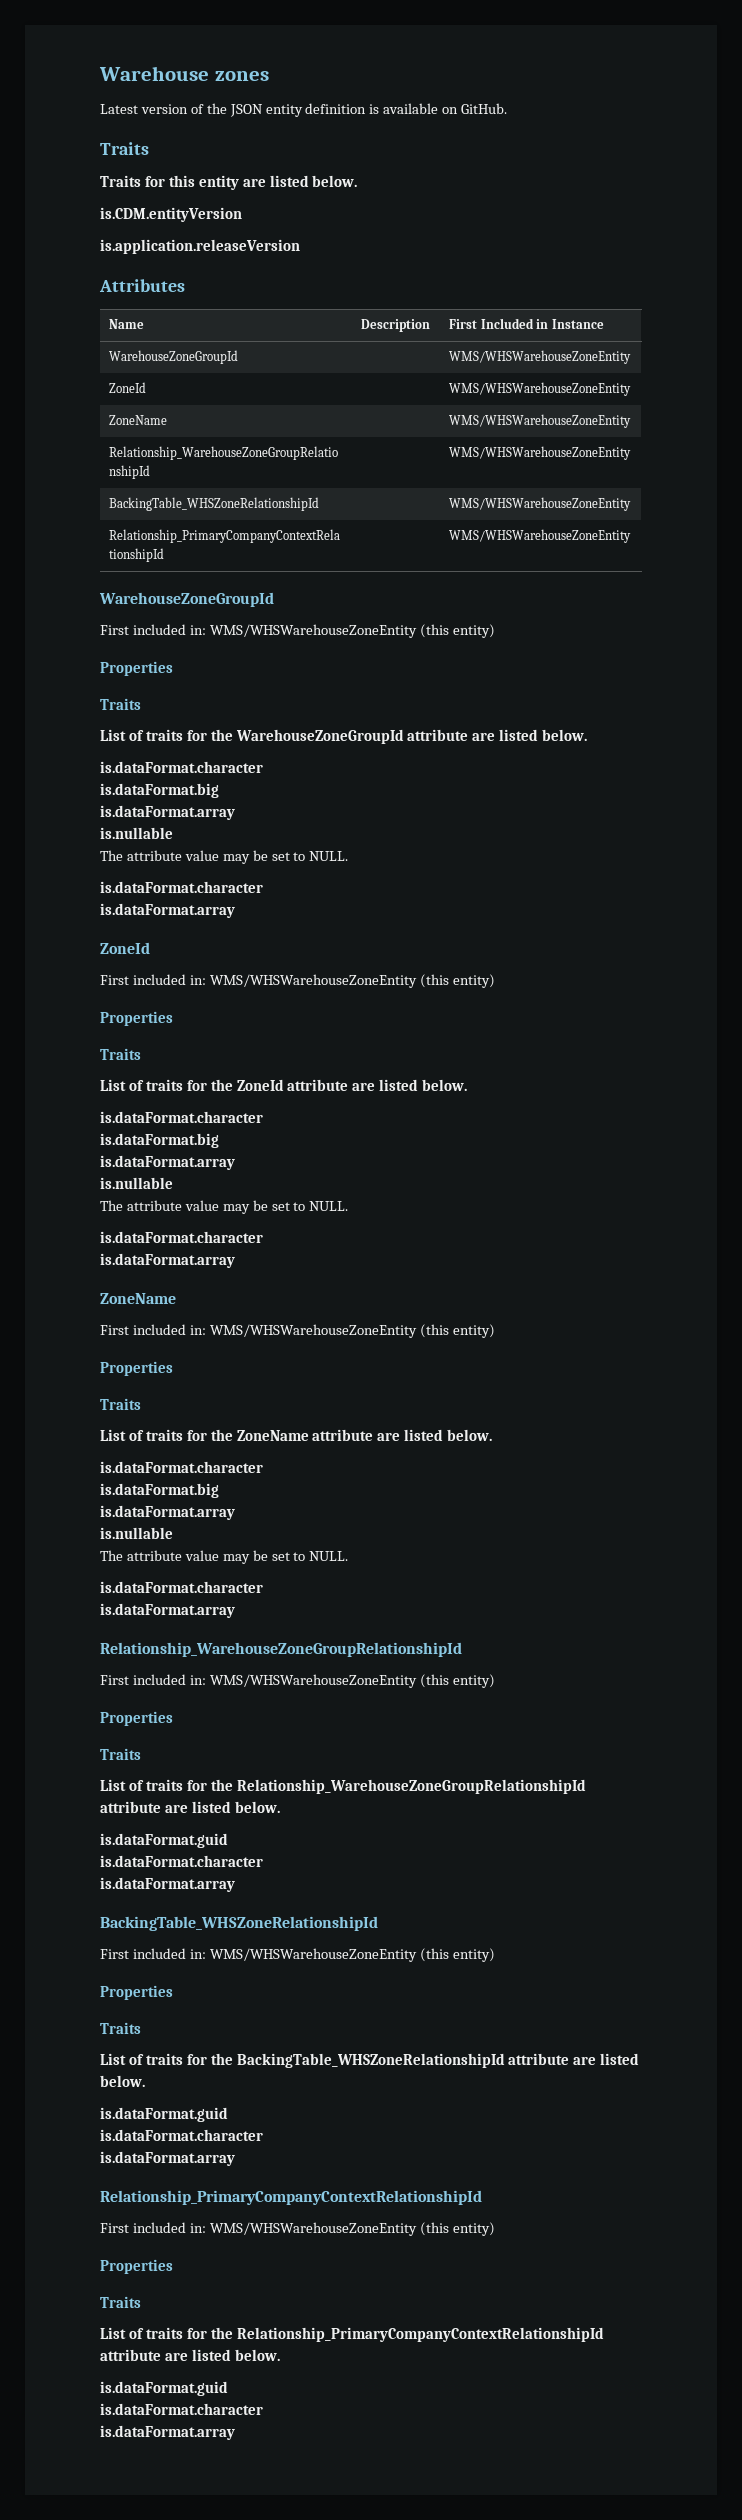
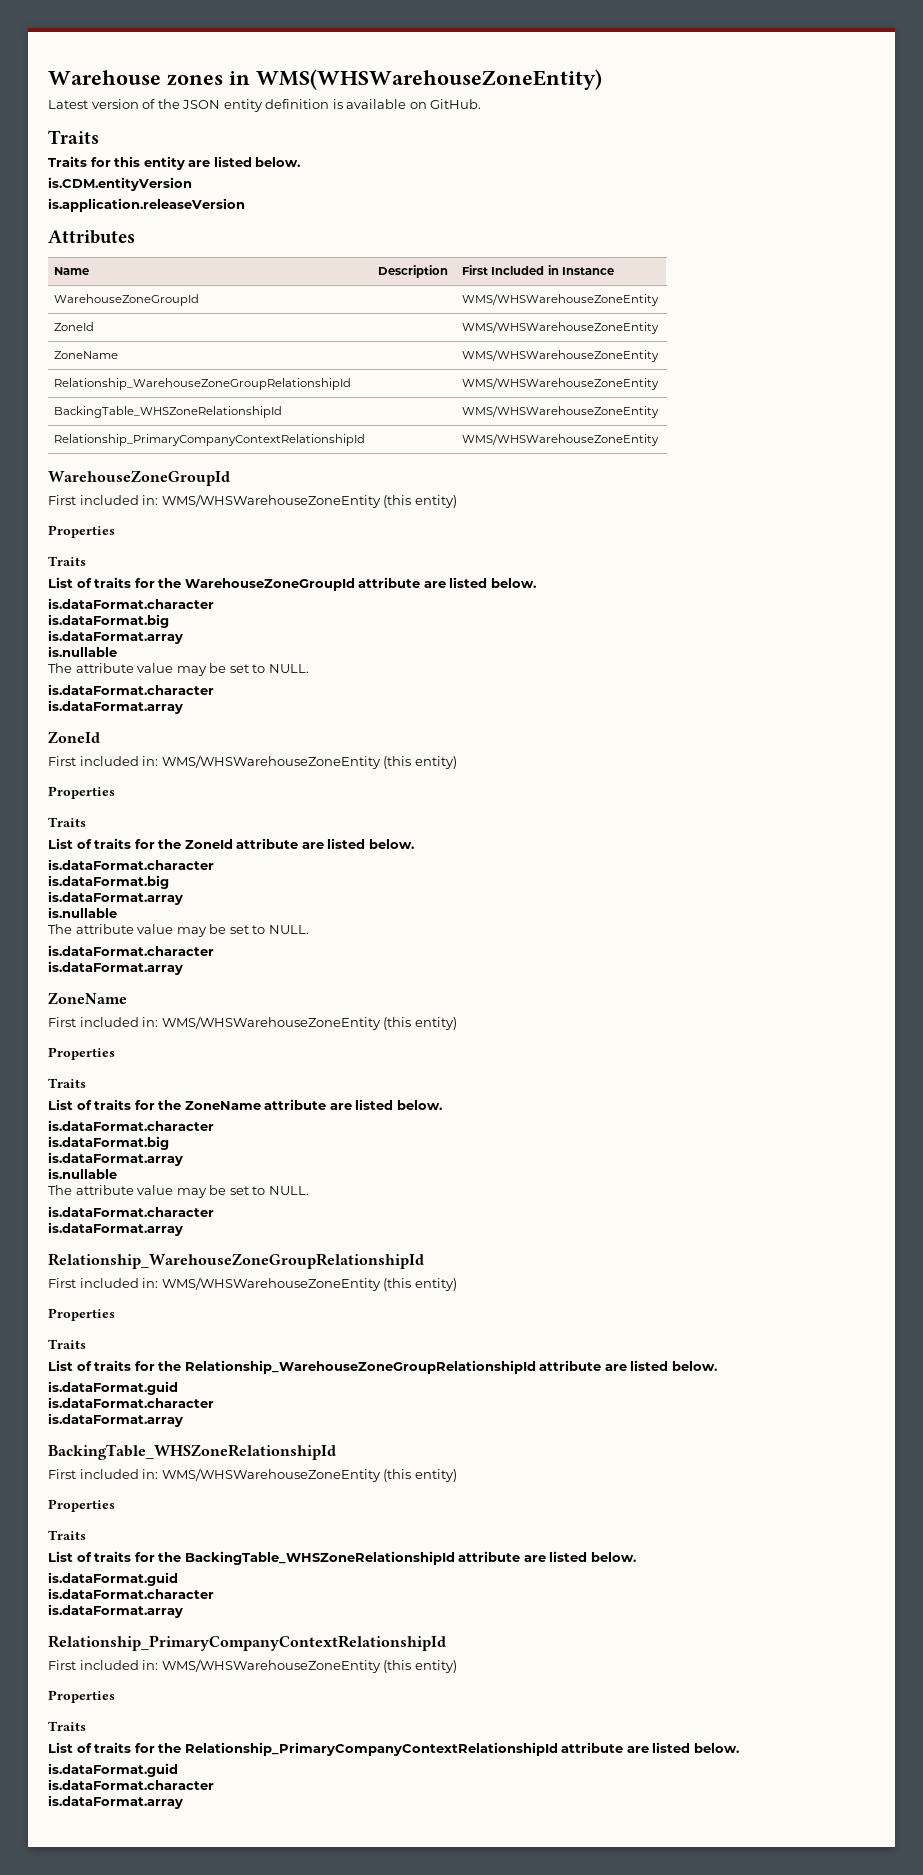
- Warehouse zones
+ Warehouse zones in WMS(WHSWarehouseZoneEntity)

